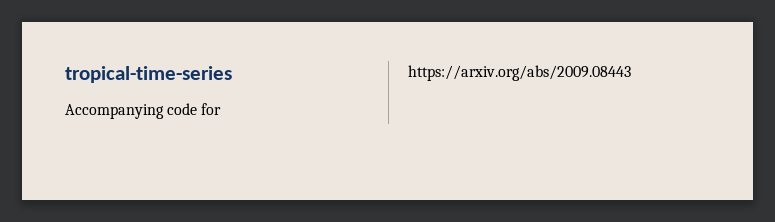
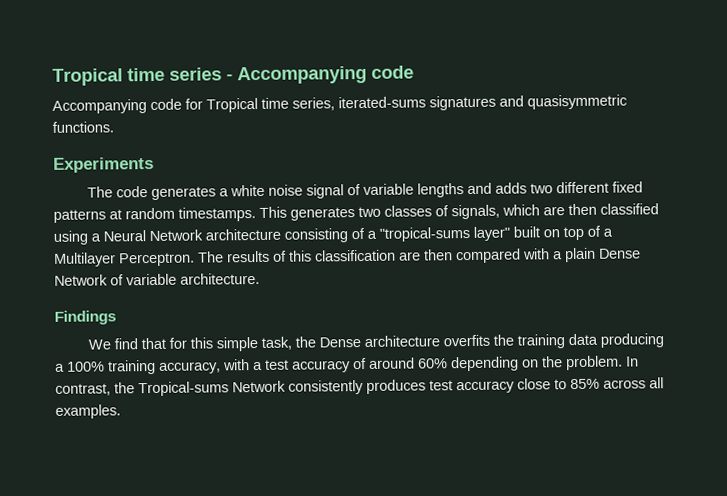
- tropical-time-series
- Accompanying code for https://arxiv.org/abs/2009.08443
+ Tropical time series - Accompanying code
+ Accompanying code for Tropical time series, iterated-sums signatures and quasisymmetric functions.
+ Experiments
+ The code generates a white noise signal of variable lengths and adds two different fixed patterns at random timestamps. This generates two classes of signals, which are then classified using a Neural Network architecture consisting of a "tropical-sums layer" built on top of a Multilayer Perceptron. The results of this classification are then compared with a plain Dense Network of variable architecture.
+ Findings
+ We find that for this simple task, the Dense architecture overfits the training data producing a 100% training accuracy, with a test accuracy of around 60% depending on the problem. In contrast, the Tropical-sums Network consistently produces test accuracy close to 85% across all examples.

